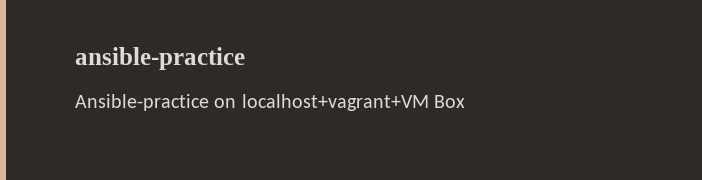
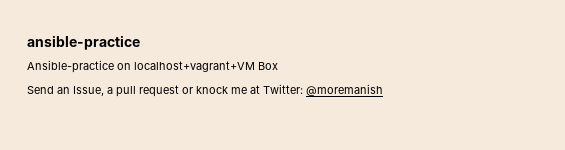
+ Send an Issue, a pull request or knock me at Twitter: @moremanish

